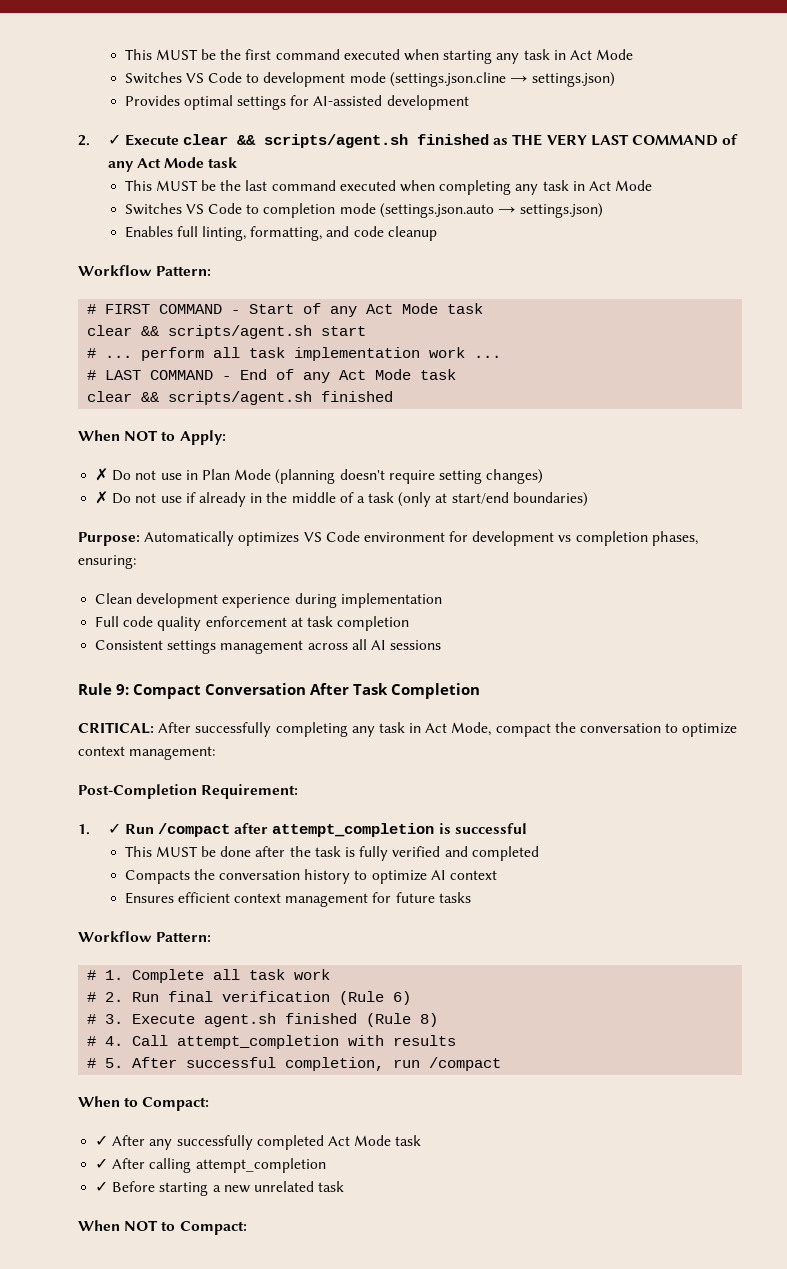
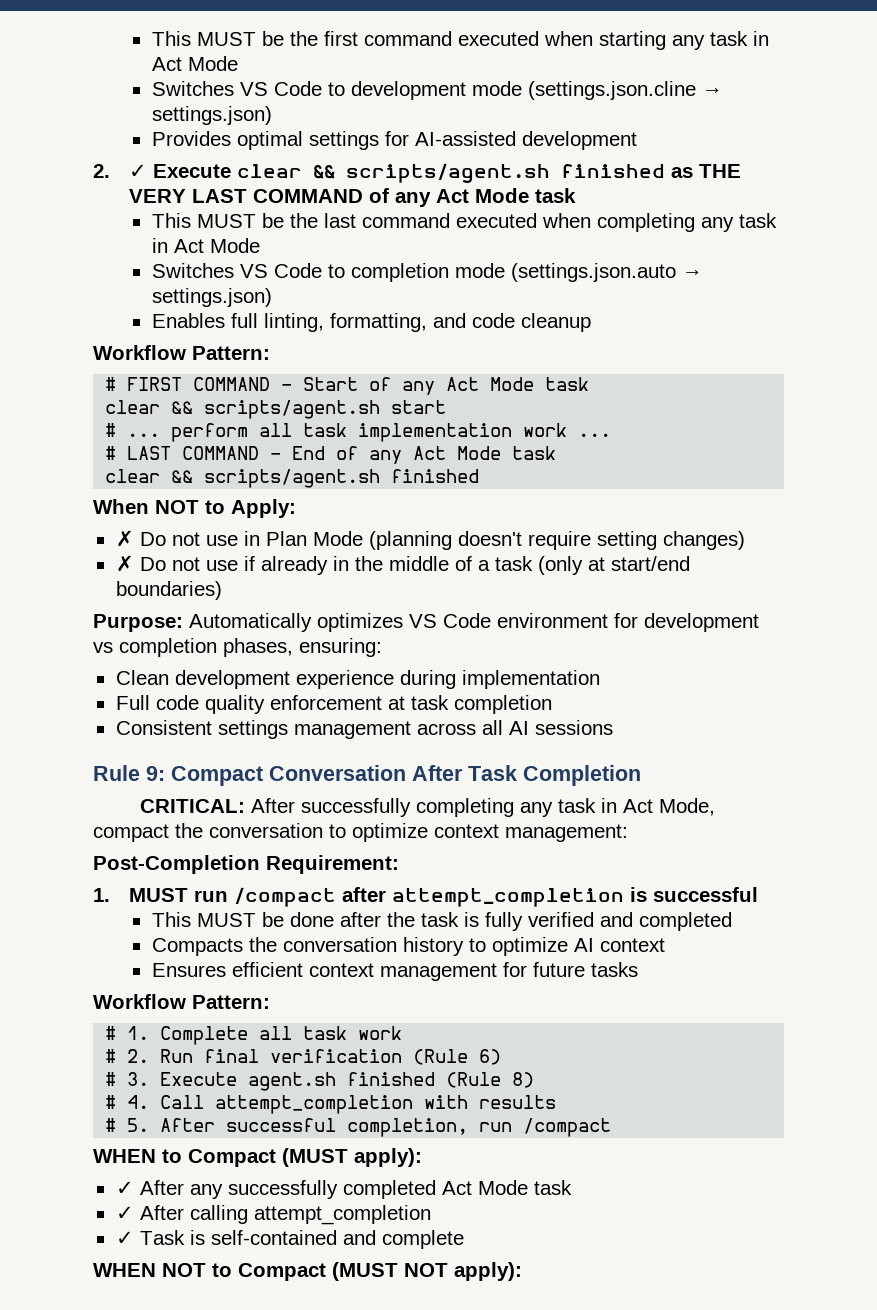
- 1. ✓ Run /compact after attempt_completion is successful
+ 1. MUST run /compact after attempt_completion is successful
- When to Compact:
+ WHEN to Compact (MUST apply):
- ✓ Before starting a new unrelated task
- When NOT to Compact:
+ ✓ Task is self-contained and complete
+ WHEN NOT to Compact (MUST NOT apply):

